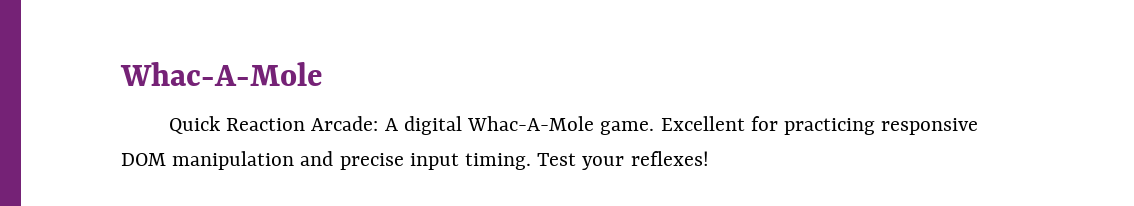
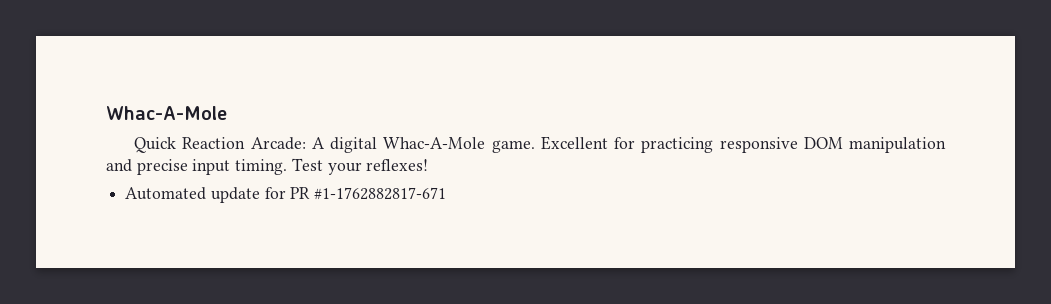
+ Automated update for PR #1-1762882817-671

